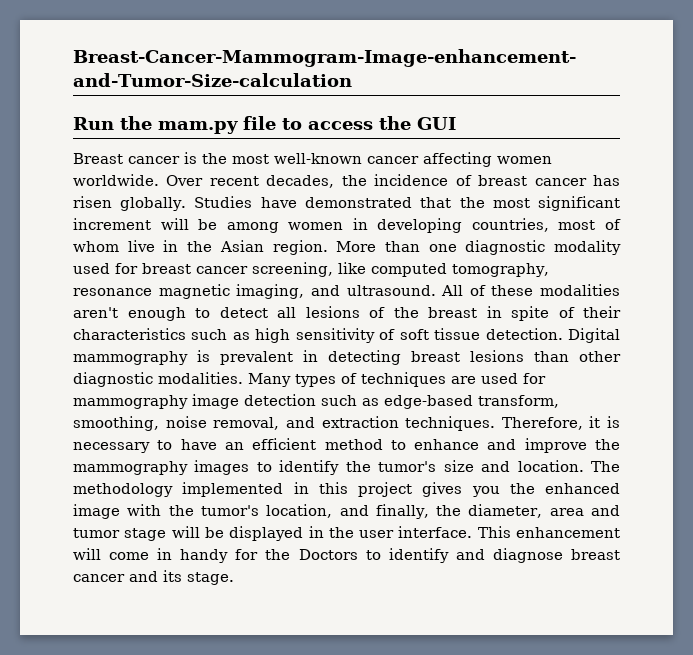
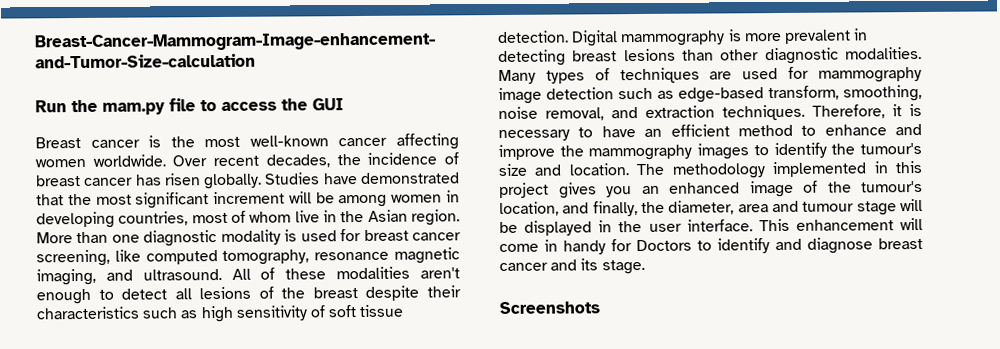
- More than one diagnostic modality used for breast cancer screening, like computed tomography, resonance magnetic imaging, and ultrasound.
+ More than one diagnostic modality is used for breast cancer screening, like computed tomography, resonance magnetic imaging, and ultrasound.
- All of these modalities aren't enough to detect all lesions of the breast in spite of their characteristics such as high sensitivity of soft tissue detection.
+ All of these modalities aren't enough to detect all lesions of the breast despite their characteristics such as high sensitivity of soft tissue detection.
- Digital mammography is prevalent in detecting breast lesions than other diagnostic modalities.
+ Digital mammography is more prevalent in detecting breast lesions than other diagnostic modalities.
- Therefore, it is necessary to have an efficient method to enhance and improve the mammography images to identify the tumor's size and location.
+ Therefore, it is necessary to have an efficient method to enhance and improve the mammography images to identify the tumour's size and location.
- The methodology implemented in this project gives you the enhanced image with the tumor's location, and finally, the diameter, area and tumor stage will be displayed in the user interface.
+ The methodology implemented in this project gives you an enhanced image of the tumour's location, and finally, the diameter, area and tumour stage will be displayed in the user interface.
- This enhancement will come in handy for the Doctors to identify and diagnose breast cancer and its stage.
+ This enhancement will come in handy for Doctors to identify and diagnose breast cancer and its stage.
+ Screenshots

